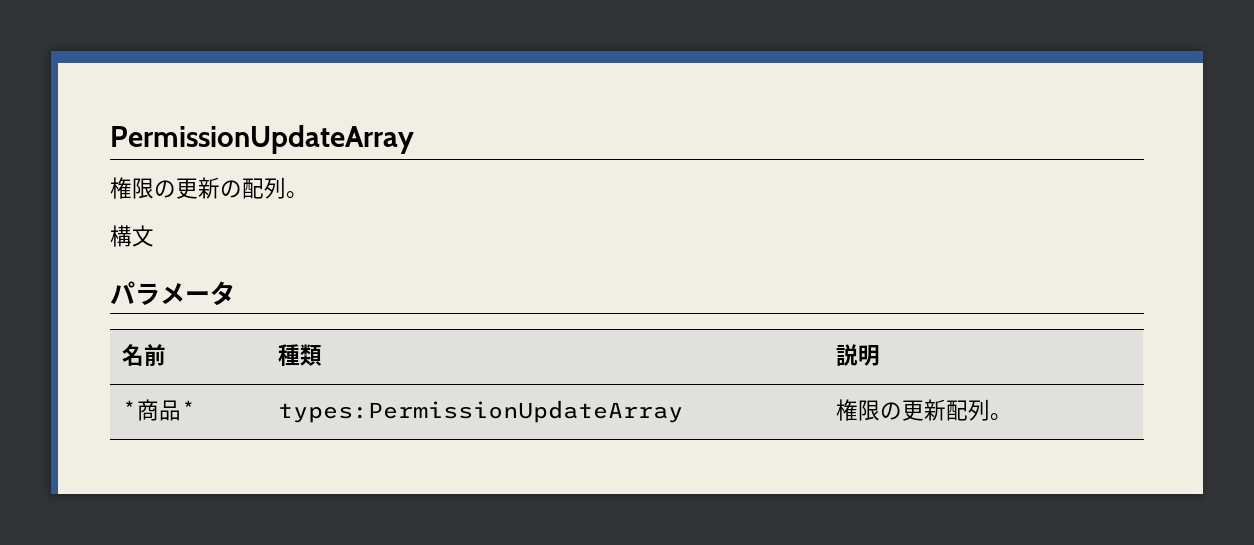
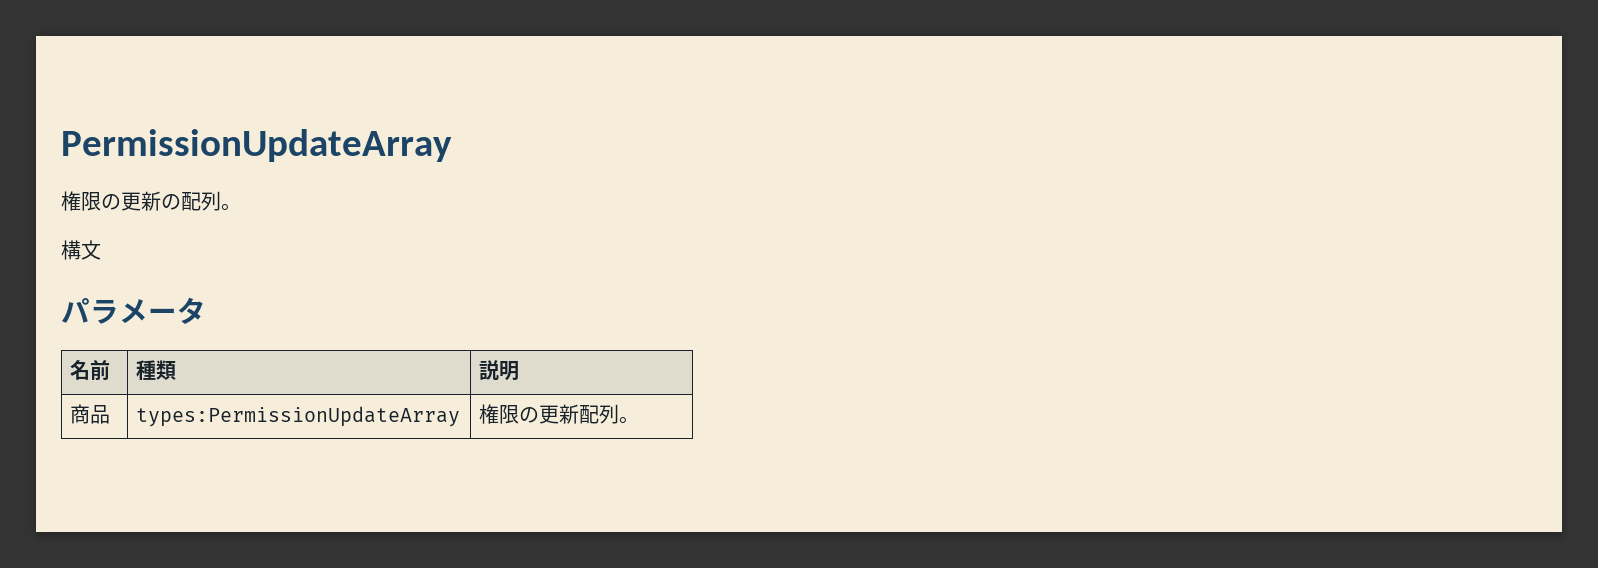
- *商品* | types:PermissionUpdateArray | 権限の更新配列。
+ 商品 | types:PermissionUpdateArray | 権限の更新配列。

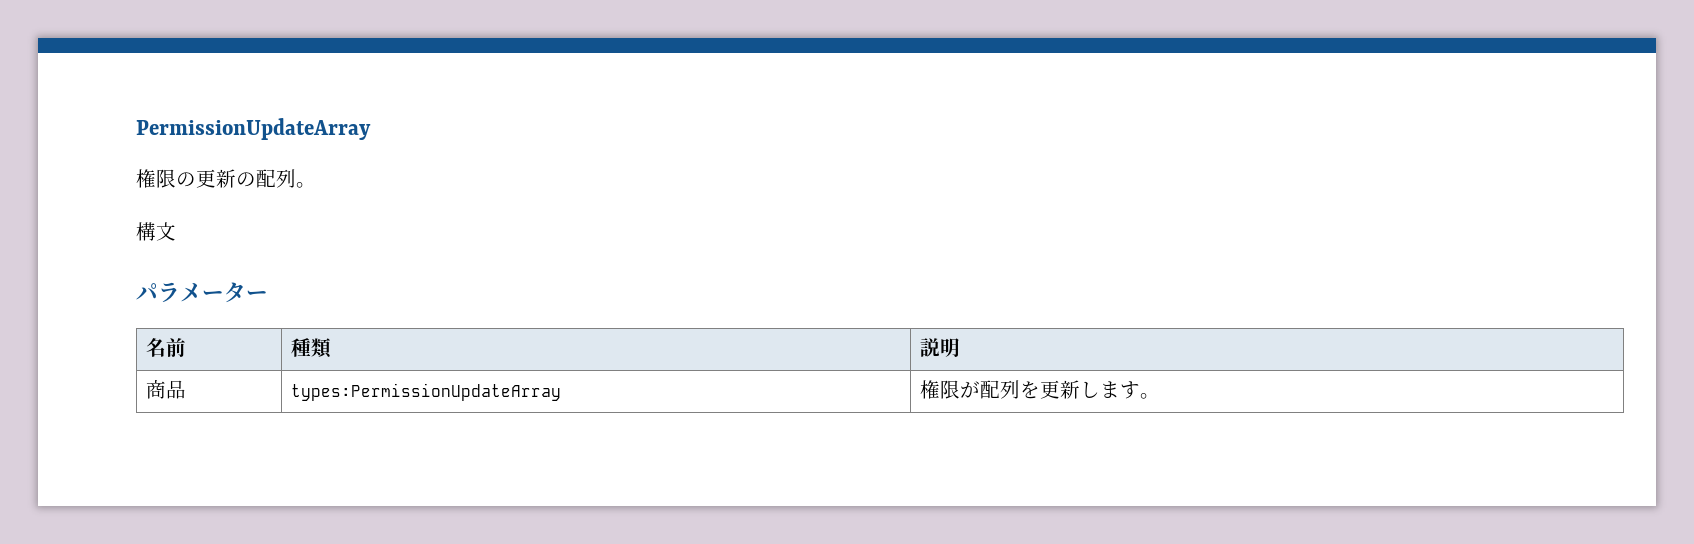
- パラメータ
+ パラメーター
- 商品 | types:PermissionUpdateArray | 権限の更新配列。
+ 商品 | types:PermissionUpdateArray | 権限が配列を更新します。

